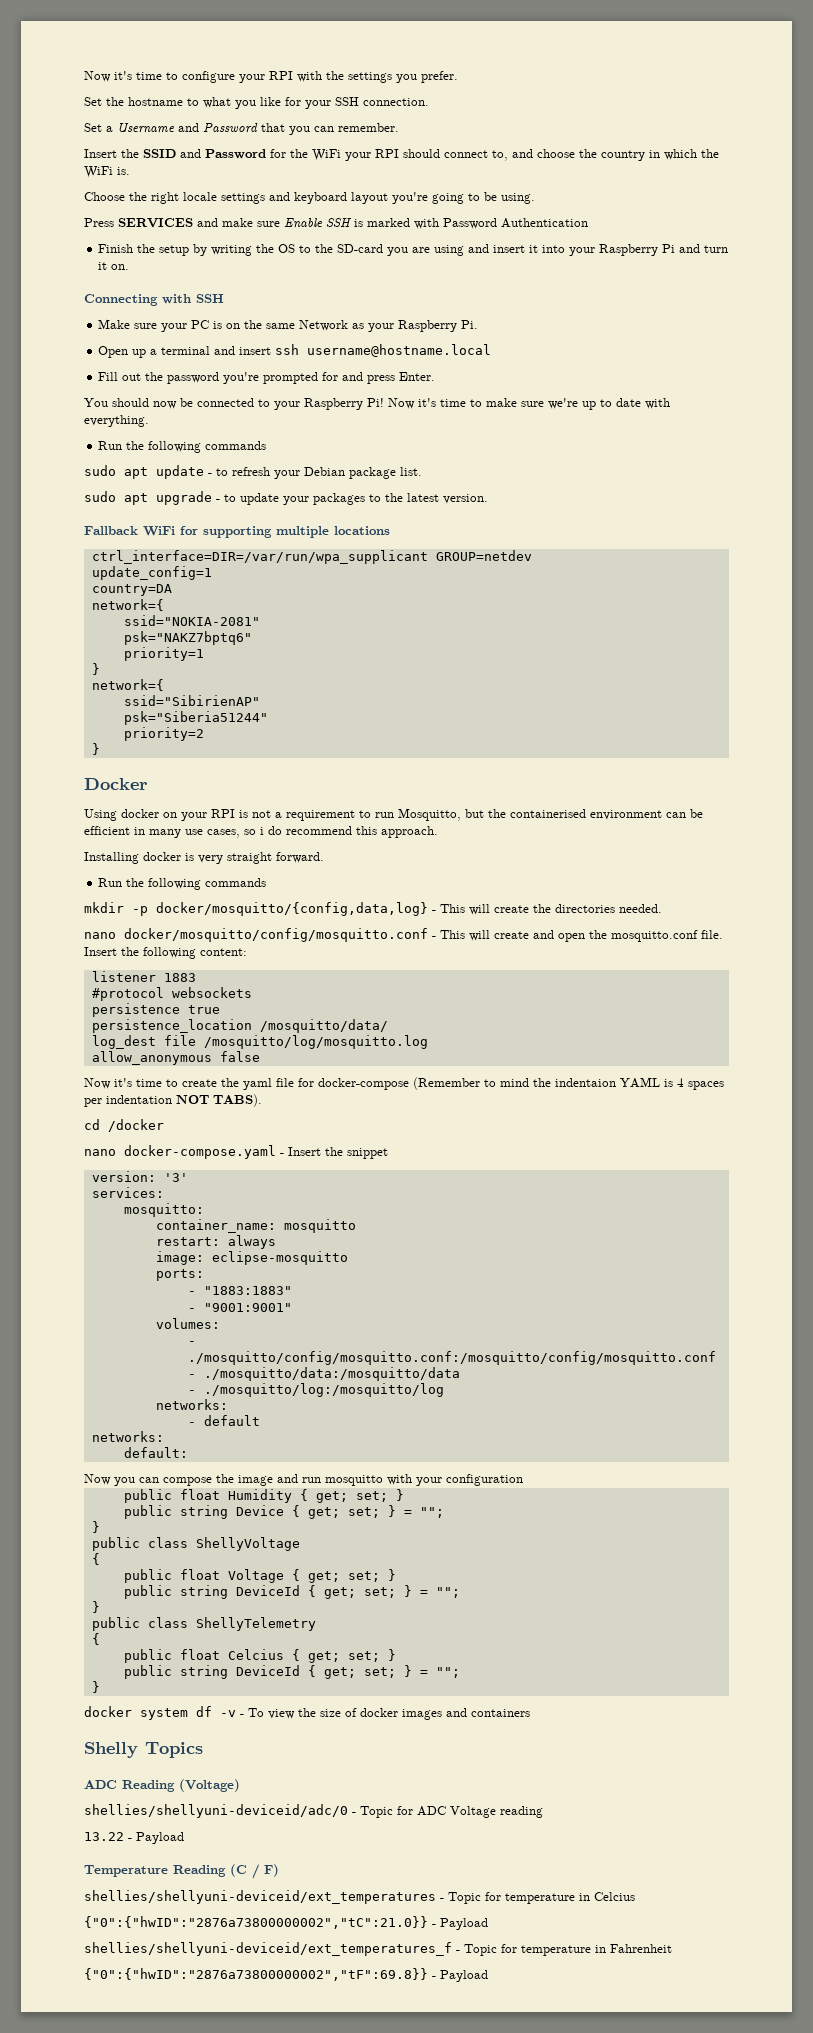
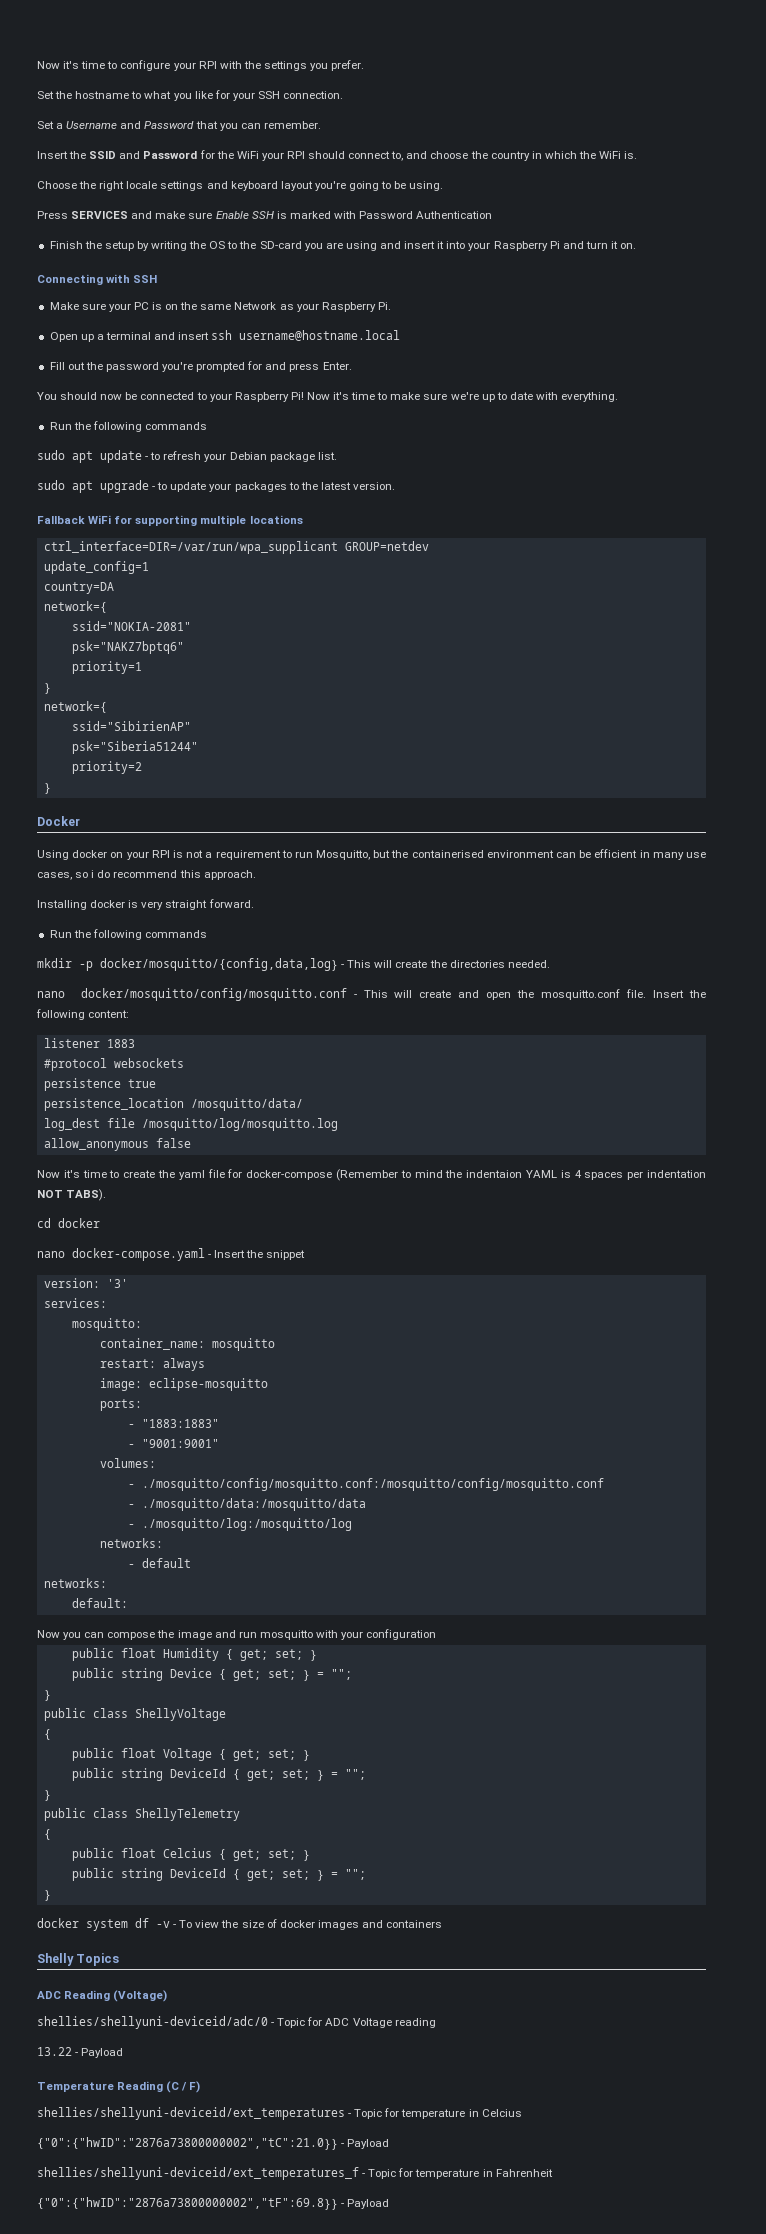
- cd /docker
+ cd docker

